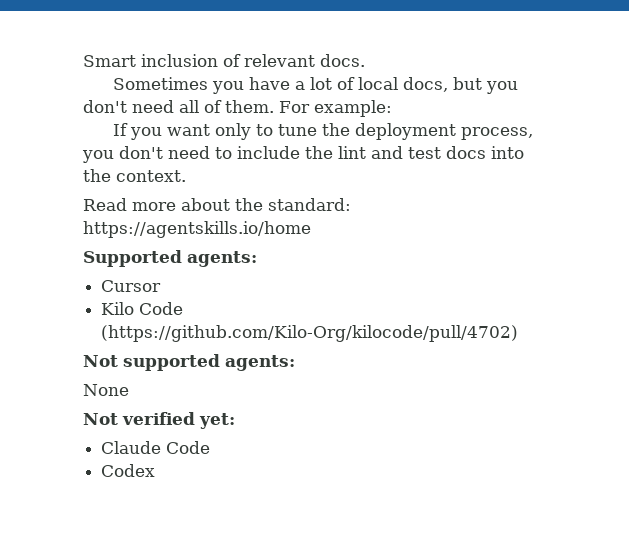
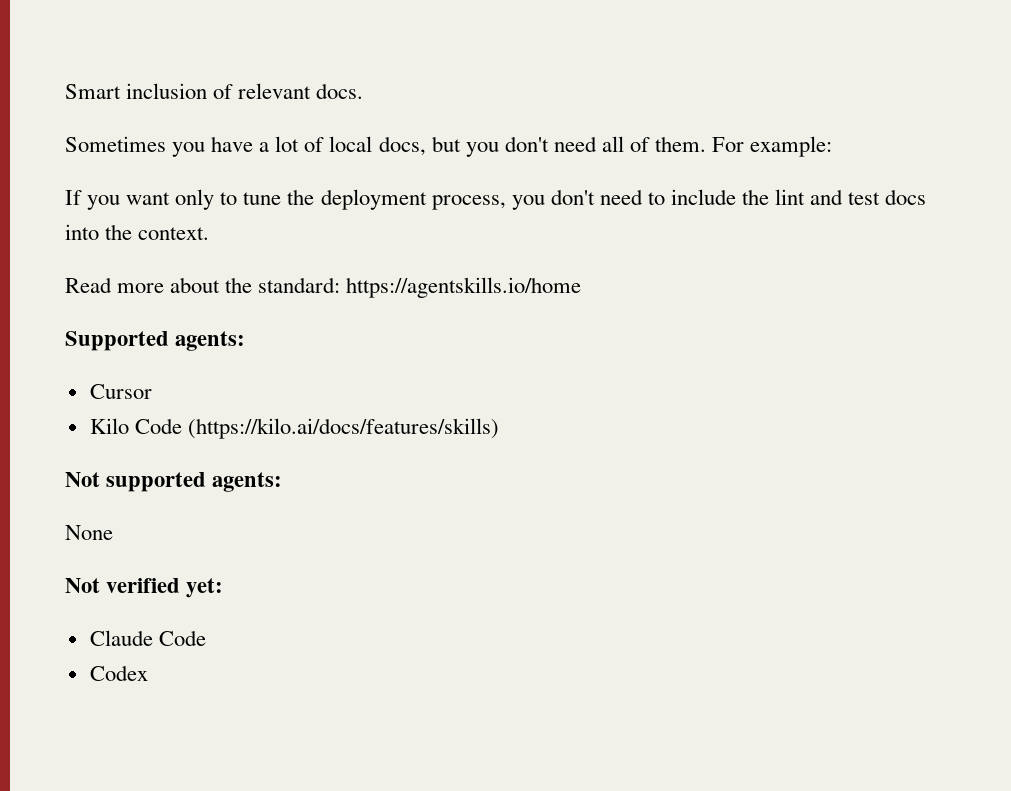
- Kilo Code (https://github.com/Kilo-Org/kilocode/pull/4702)
+ Kilo Code (https://kilo.ai/docs/features/skills)

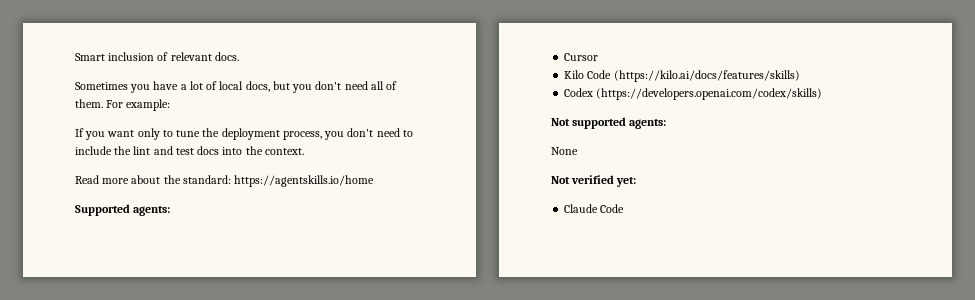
+ Codex (https://developers.openai.com/codex/skills)
- Codex

